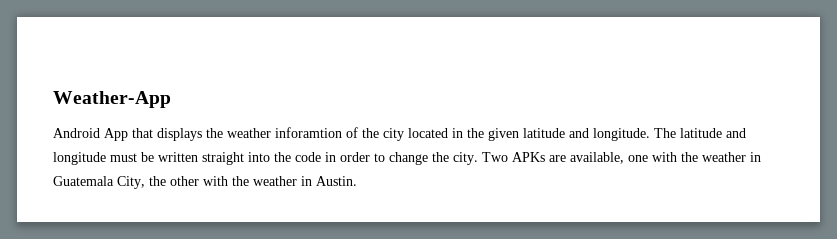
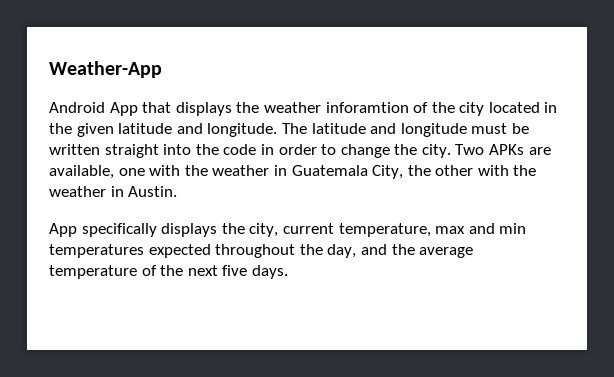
+ App specifically displays the city, current temperature, max and min temperatures expected throughout the day, and the average temperature of the next five days.

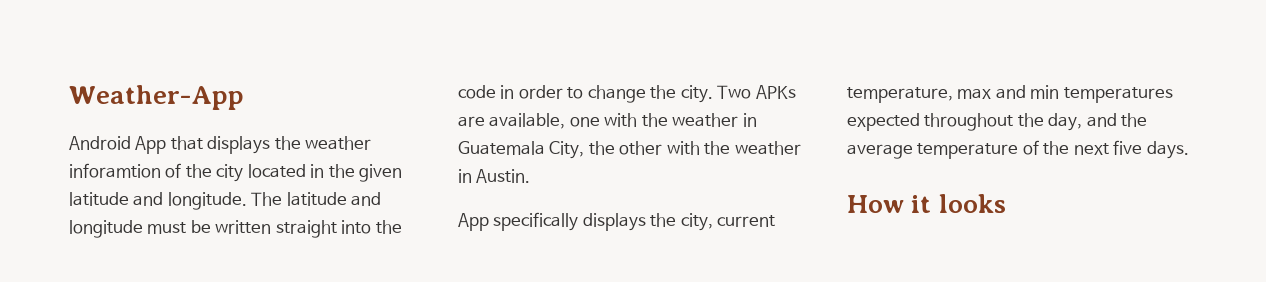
+ How it looks

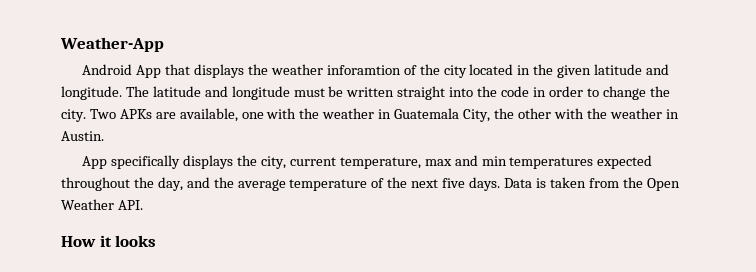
+ Data is taken from the Open Weather API.

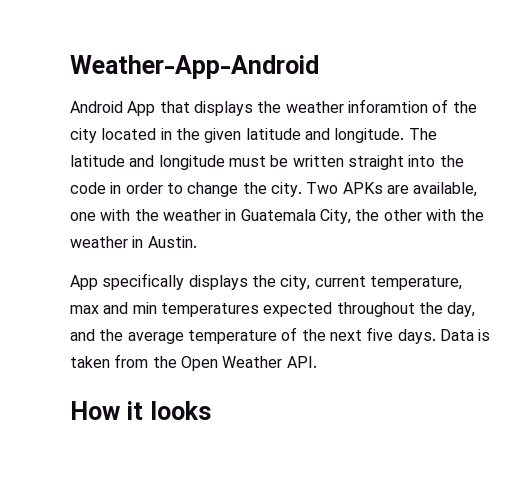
- Weather-App
+ Weather-App-Android

